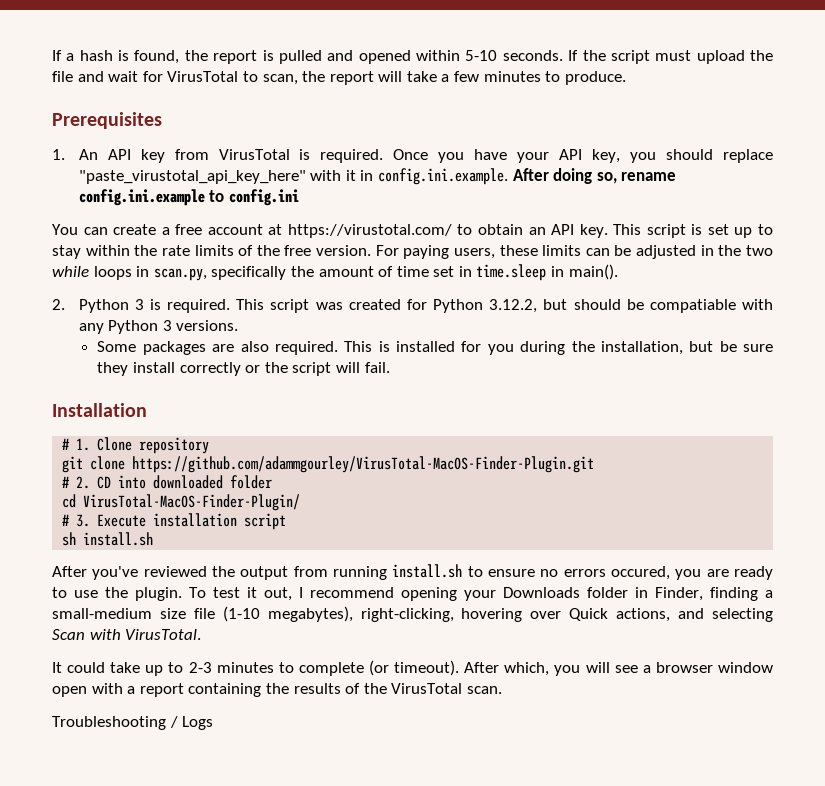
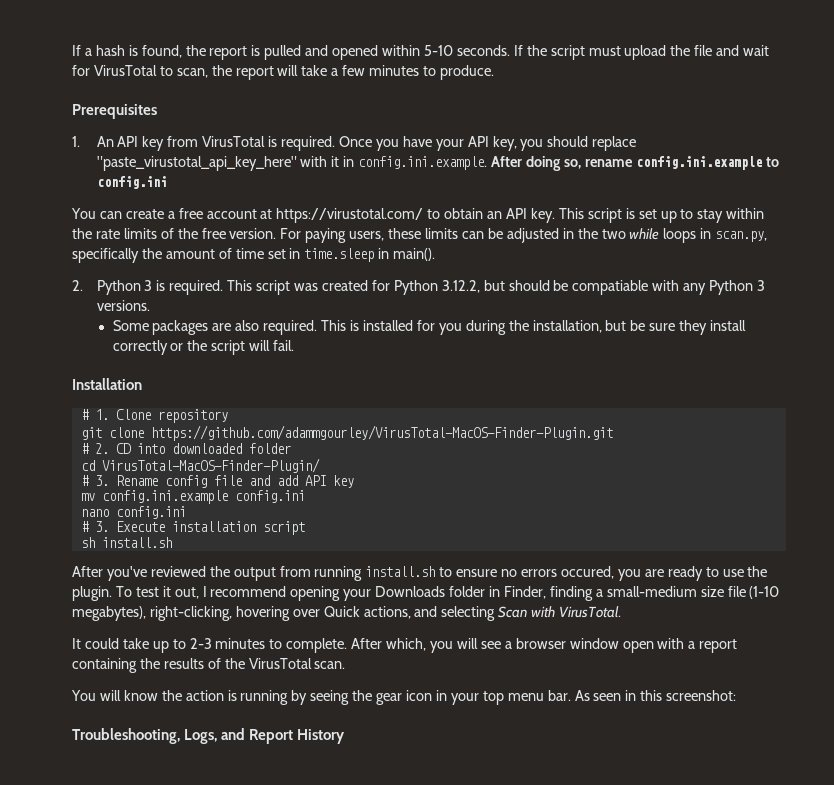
+ # 3. Rename config file and add API key
+ mv config.ini.example config.ini
+ nano config.ini
- It could take up to 2-3 minutes to complete (or timeout).
+ It could take up to 2-3 minutes to complete.
- Troubleshooting / Logs
+ You will know the action is running by seeing the gear icon in your top menu bar. As seen in this screenshot:
+ Troubleshooting, Logs, and Report History

